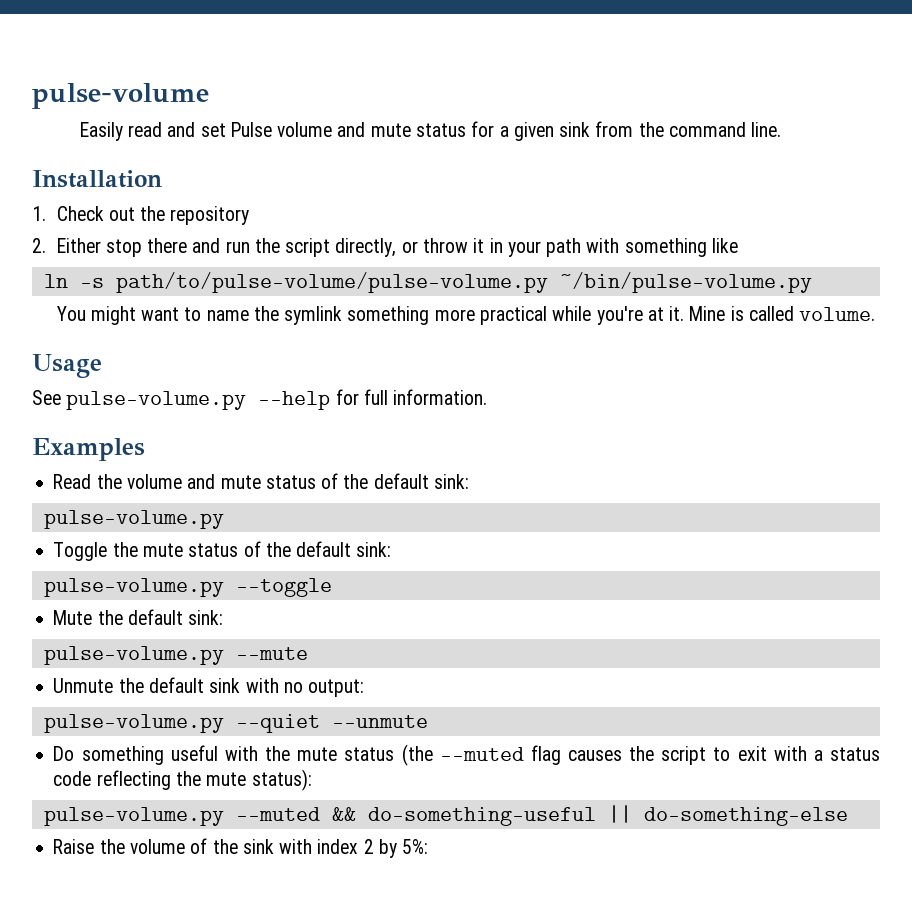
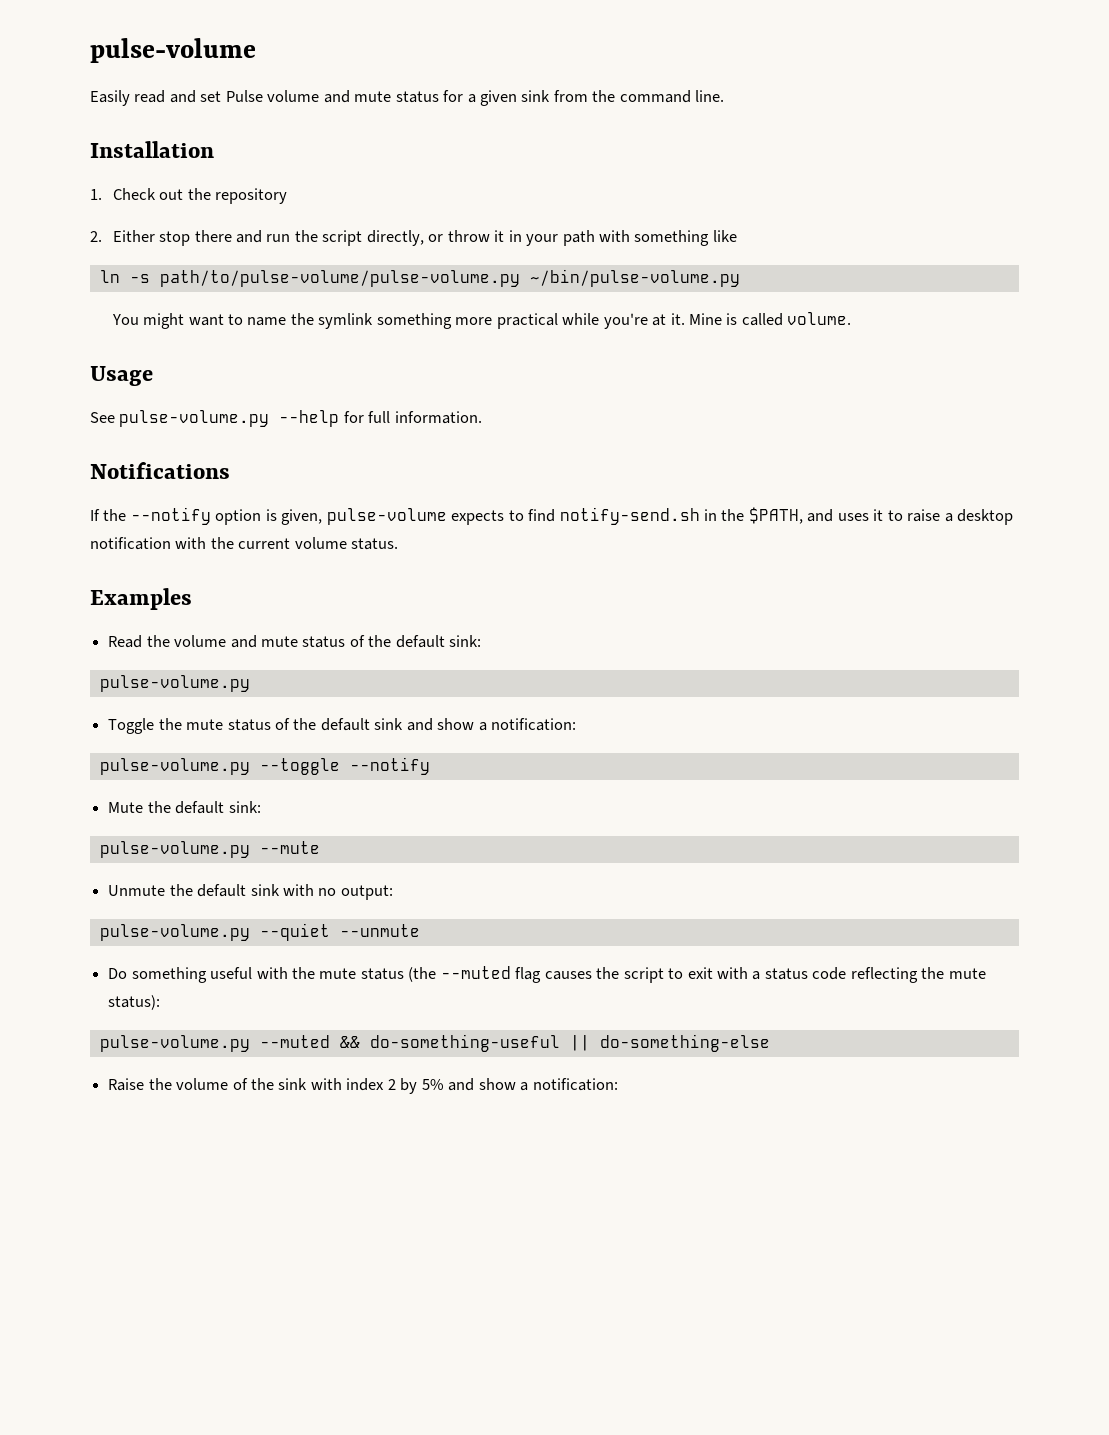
+ Notifications
+ If the --notify option is given, pulse-volume expects to find notify-send.sh in the $PATH, and uses it to raise a desktop notification with the current volume status.
- Toggle the mute status of the default sink:
+ Toggle the mute status of the default sink and show a notification:
- pulse-volume.py --toggle
+ pulse-volume.py --toggle --notify
- Raise the volume of the sink with index 2 by 5%:
+ Raise the volume of the sink with index 2 by 5% and show a notification:

